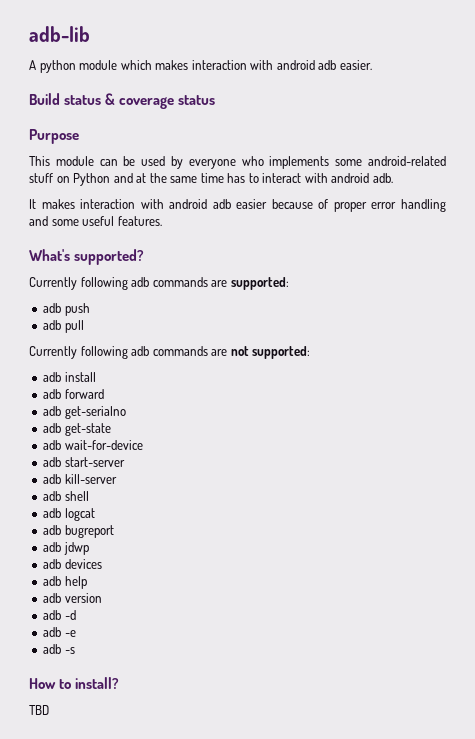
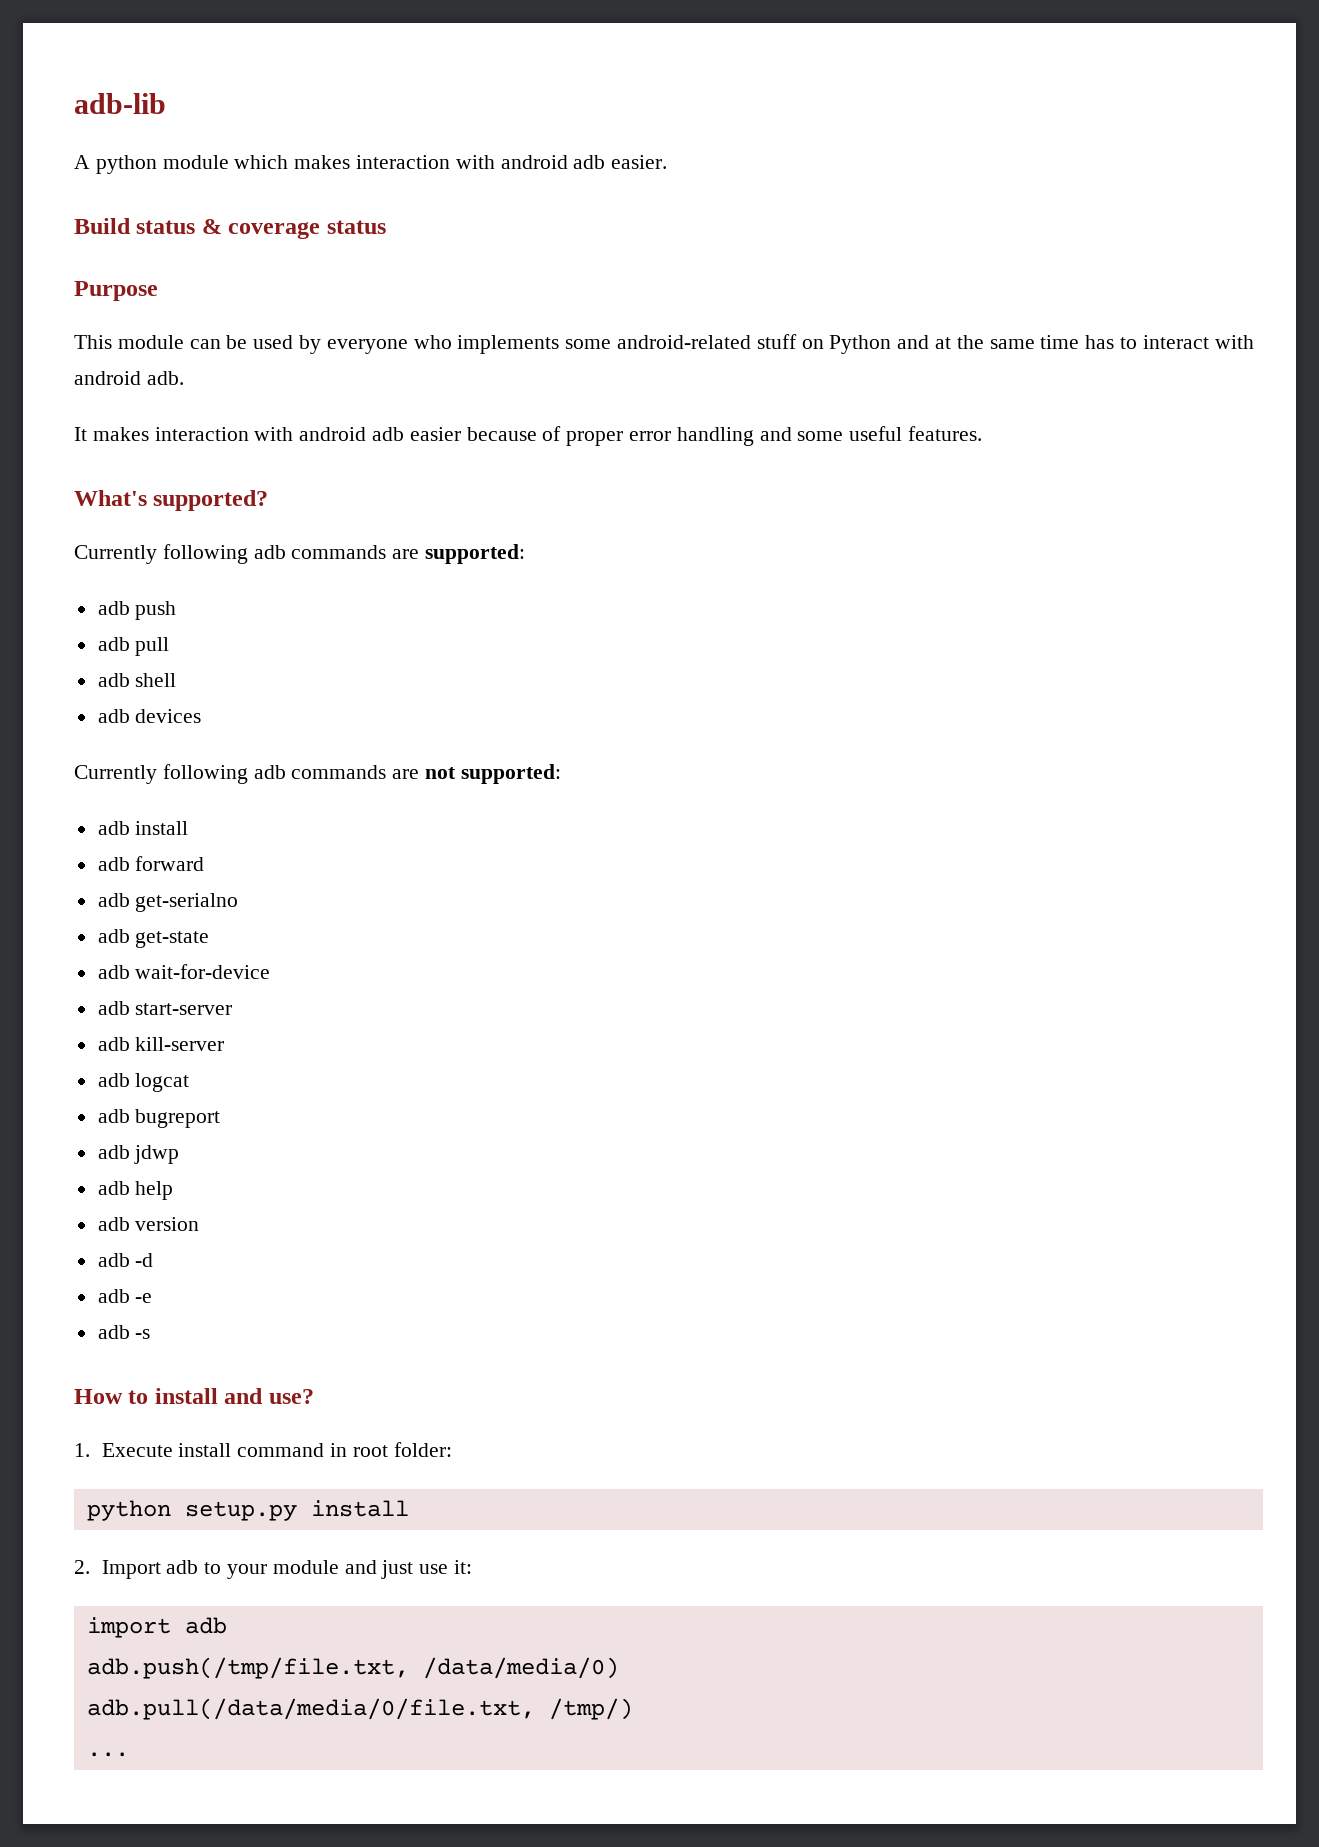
+ adb shell
+ adb devices
- adb shell
- adb devices
- How to install?
- TBD
+ How to install and use?
+ 1. Execute install command in root folder:
+ python setup.py install
+ 2. Import adb to your module and just use it:
+ import adb
+ adb.push(/tmp/file.txt, /data/media/0)
+ adb.pull(/data/media/0/file.txt, /tmp/)
+ ...

